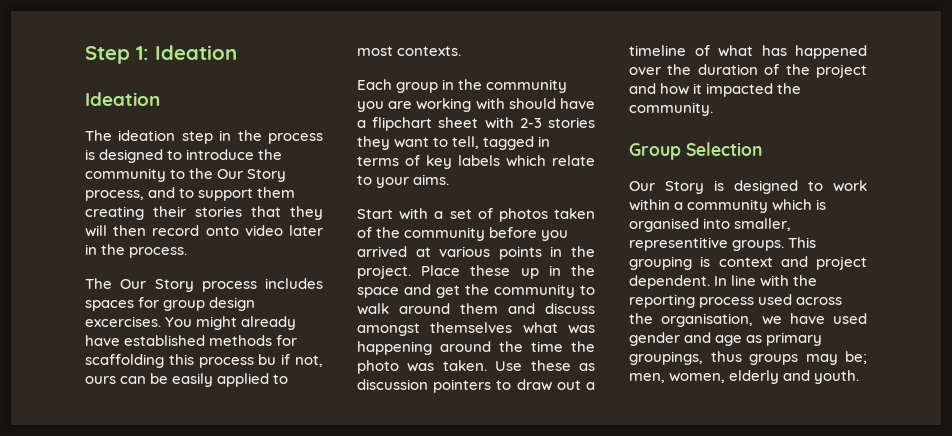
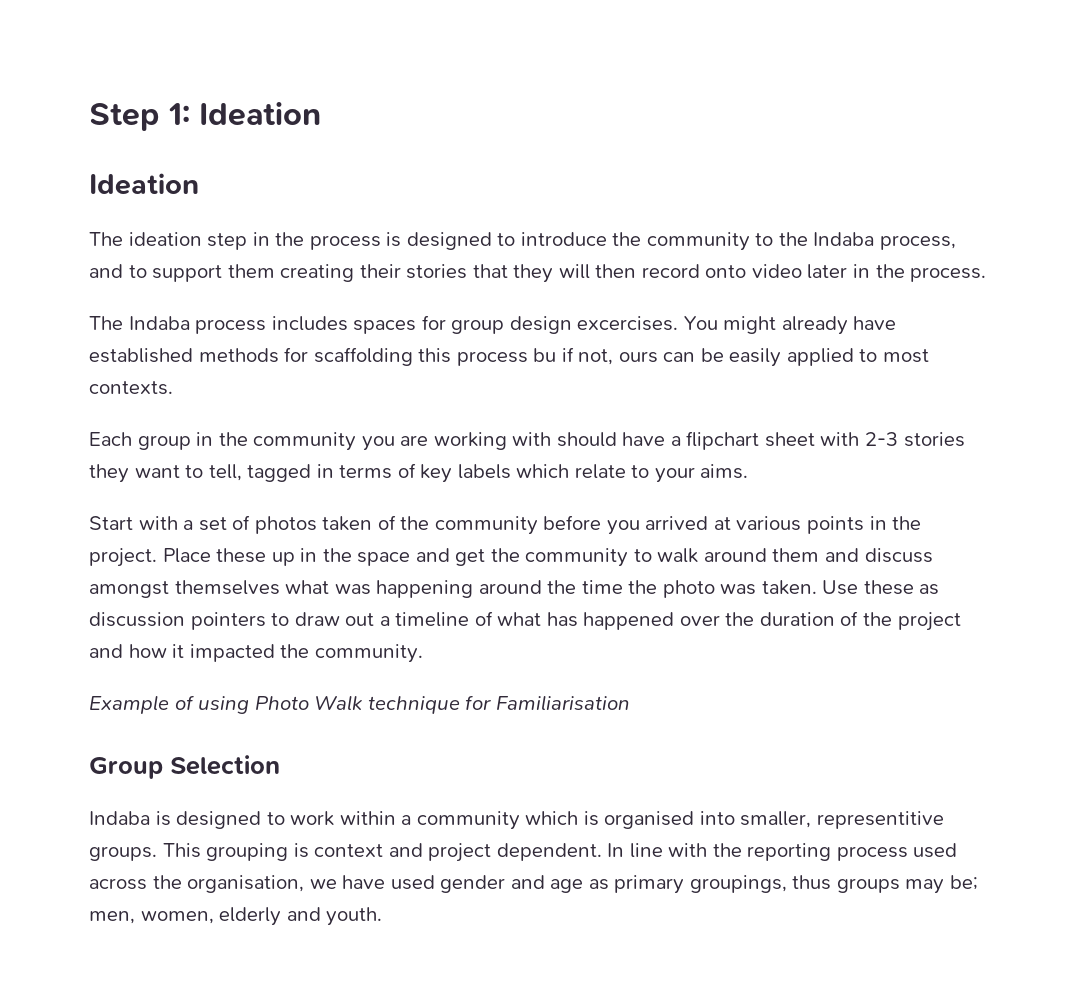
- The ideation step in the process is designed to introduce the community to the Our Story process, and to support them creating their stories that they will then record onto video later in the process.
+ The ideation step in the process is designed to introduce the community to the Indaba process, and to support them creating their stories that they will then record onto video later in the process.
- The Our Story process includes spaces for group design excercises.
+ The Indaba process includes spaces for group design excercises.
+ Example of using Photo Walk technique for Familiarisation
- Our Story is designed to work within a community which is organised into smaller, representitive groups.
+ Indaba is designed to work within a community which is organised into smaller, representitive groups.

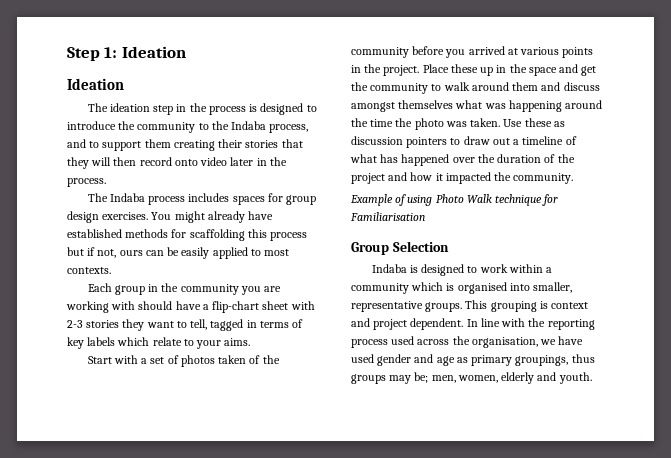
- The Indaba process includes spaces for group design excercises.
+ The Indaba process includes spaces for group design exercises.
- You might already have established methods for scaffolding this process bu if not, ours can be easily applied to most contexts.
+ You might already have established methods for scaffolding this process but if not, ours can be easily applied to most contexts.
- Each group in the community you are working with should have a flipchart sheet with 2-3 stories they want to tell, tagged in terms of key labels which relate to your aims.
+ Each group in the community you are working with should have a flip-chart sheet with 2-3 stories they want to tell, tagged in terms of key labels which relate to your aims.
- Indaba is designed to work within a community which is organised into smaller, representitive groups.
+ Indaba is designed to work within a community which is organised into smaller, representative groups.

